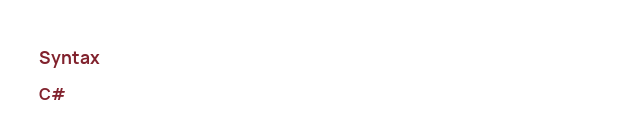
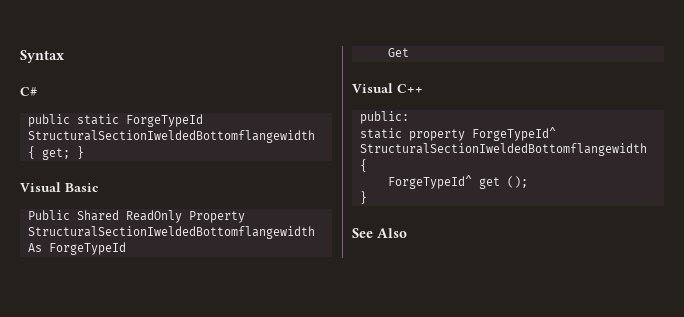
+ public static ForgeTypeId StructuralSectionIweldedBottomflangewidth { get; }
+ Visual Basic
+ Public Shared ReadOnly Property StructuralSectionIweldedBottomflangewidth As ForgeTypeId
+ Get
+ Visual C++
+ public:
+ static property ForgeTypeId^ StructuralSectionIweldedBottomflangewidth {
+ ForgeTypeId^ get ();
+ }
+ See Also

